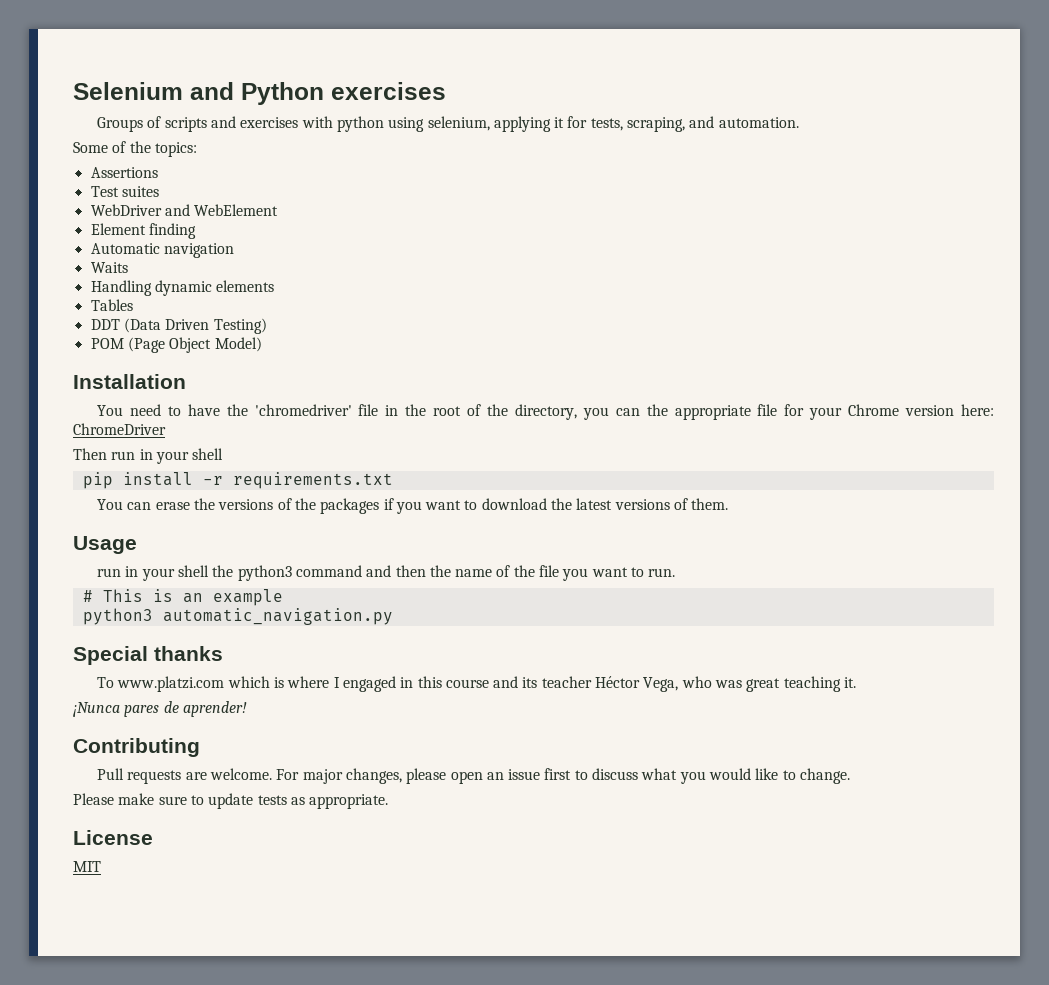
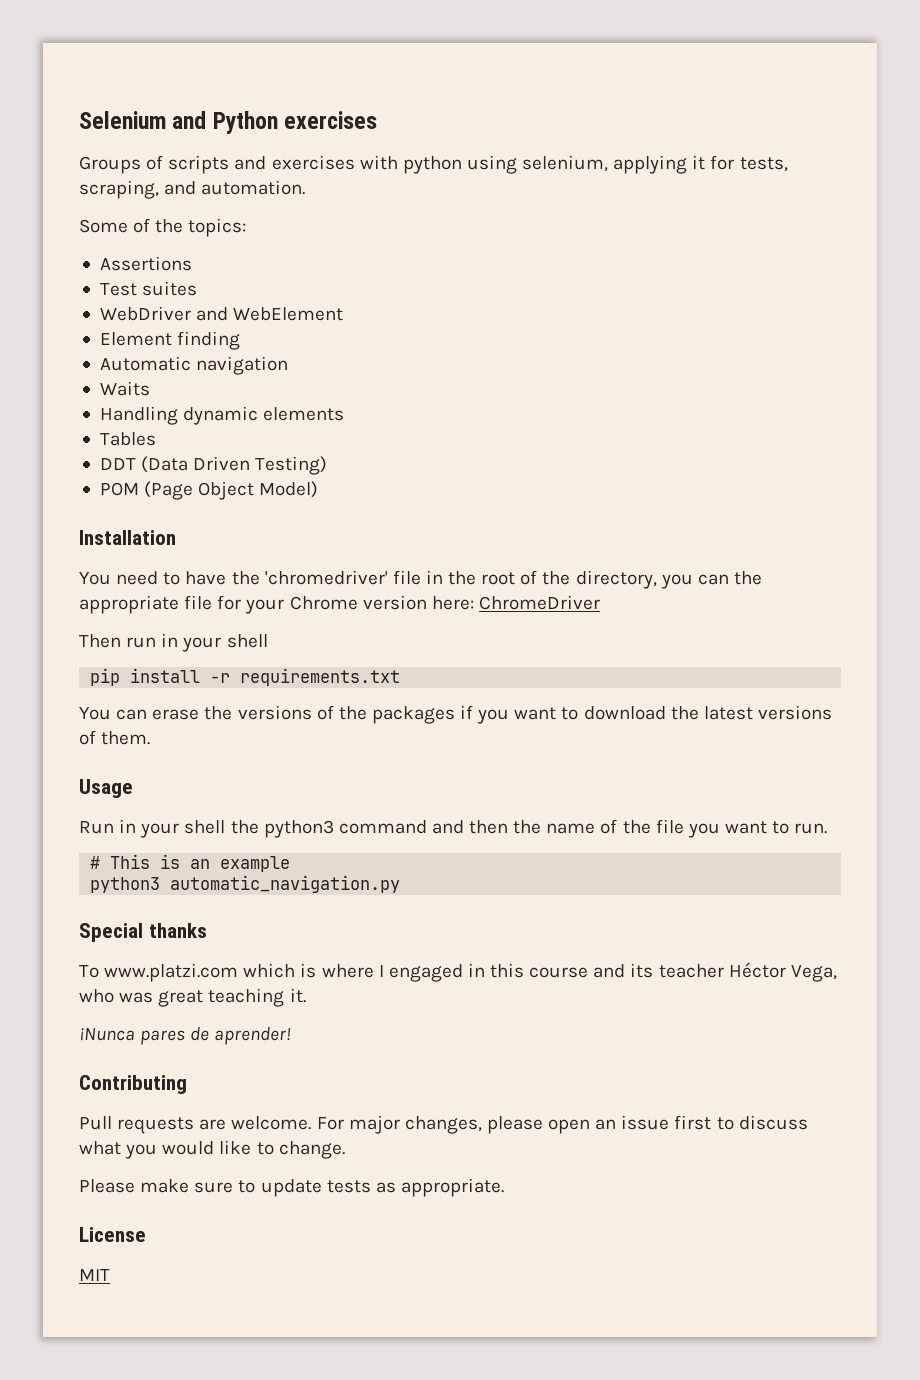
- run in your shell the python3 command and then the name of the file you want to run.
+ Run in your shell the python3 command and then the name of the file you want to run.

